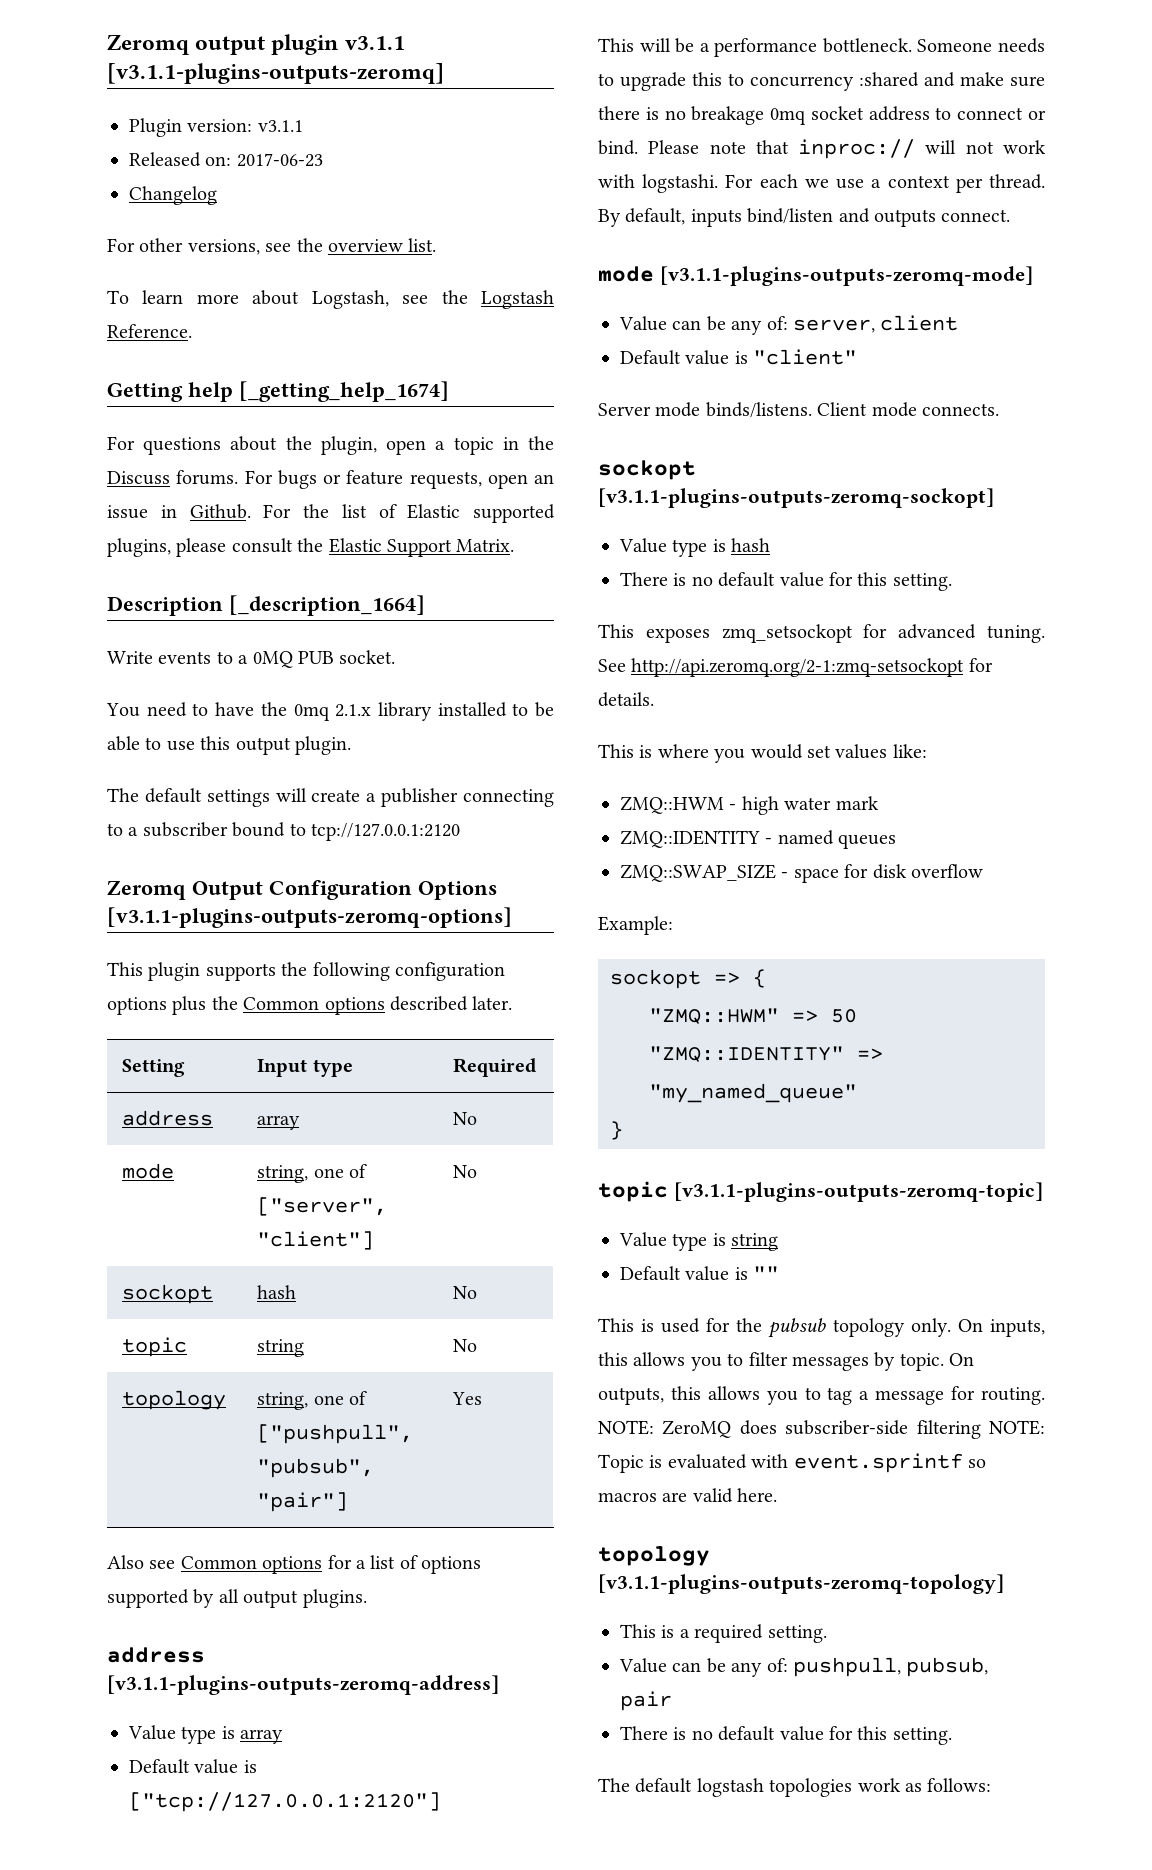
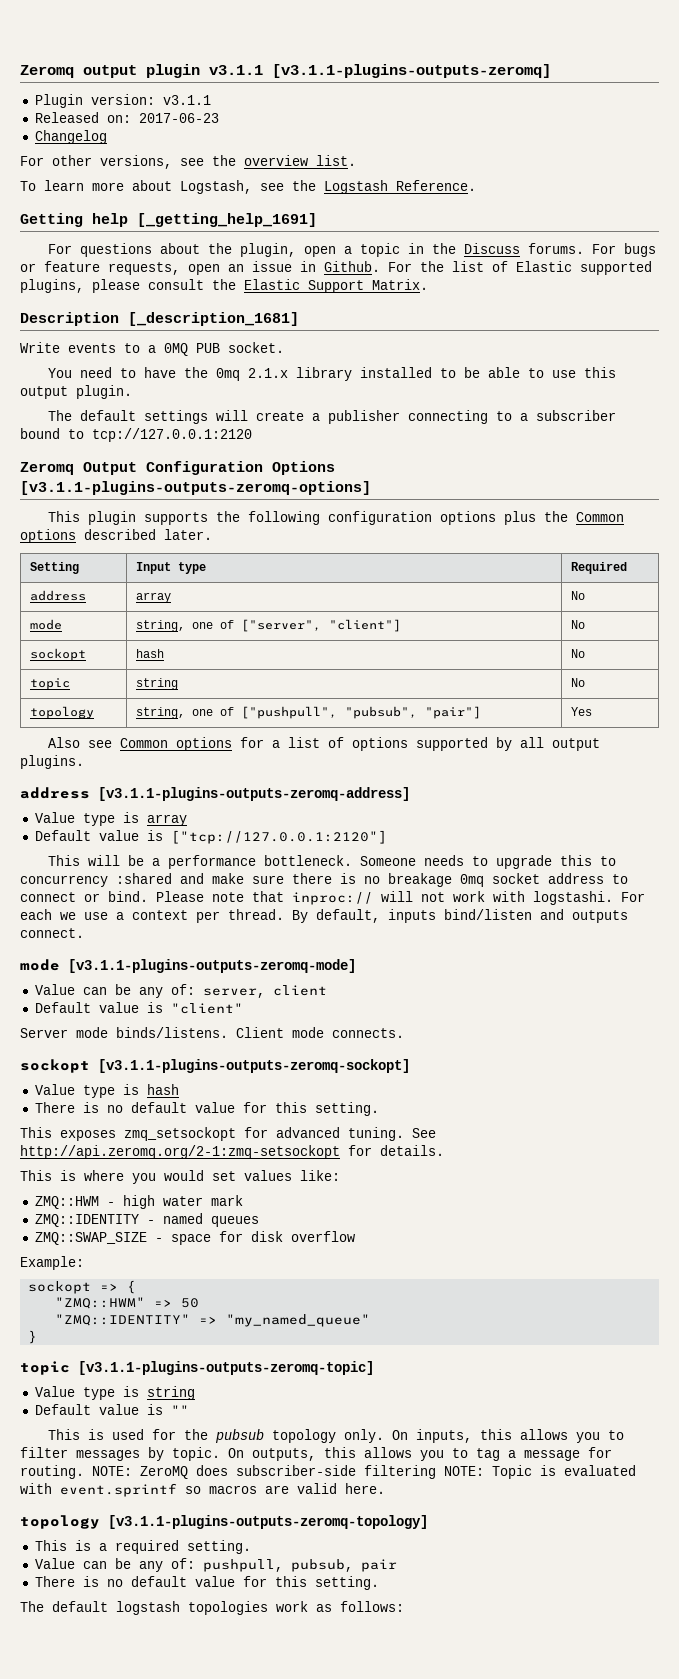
- Getting help [_getting_help_1674]
+ Getting help [_getting_help_1691]
- Description [_description_1664]
+ Description [_description_1681]

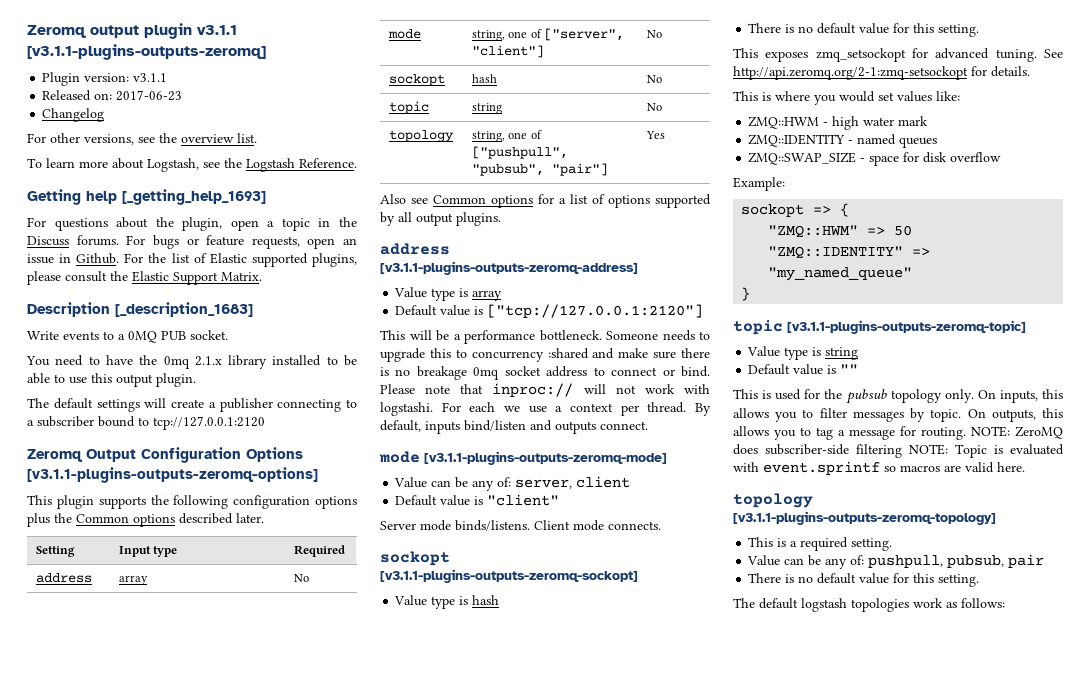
- Getting help [_getting_help_1691]
+ Getting help [_getting_help_1693]
- Description [_description_1681]
+ Description [_description_1683]

